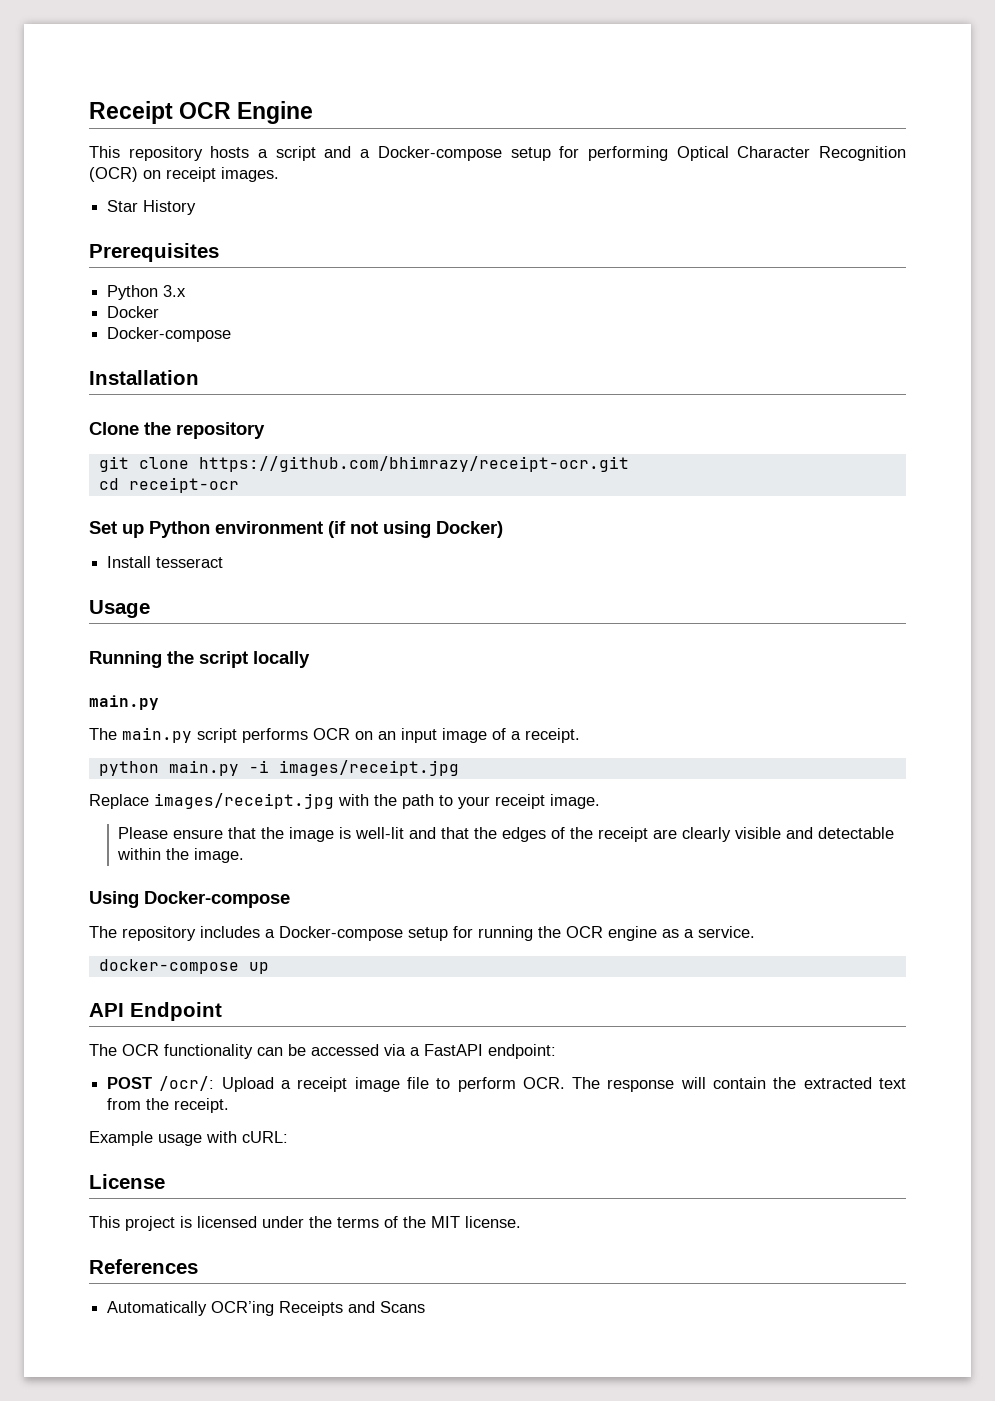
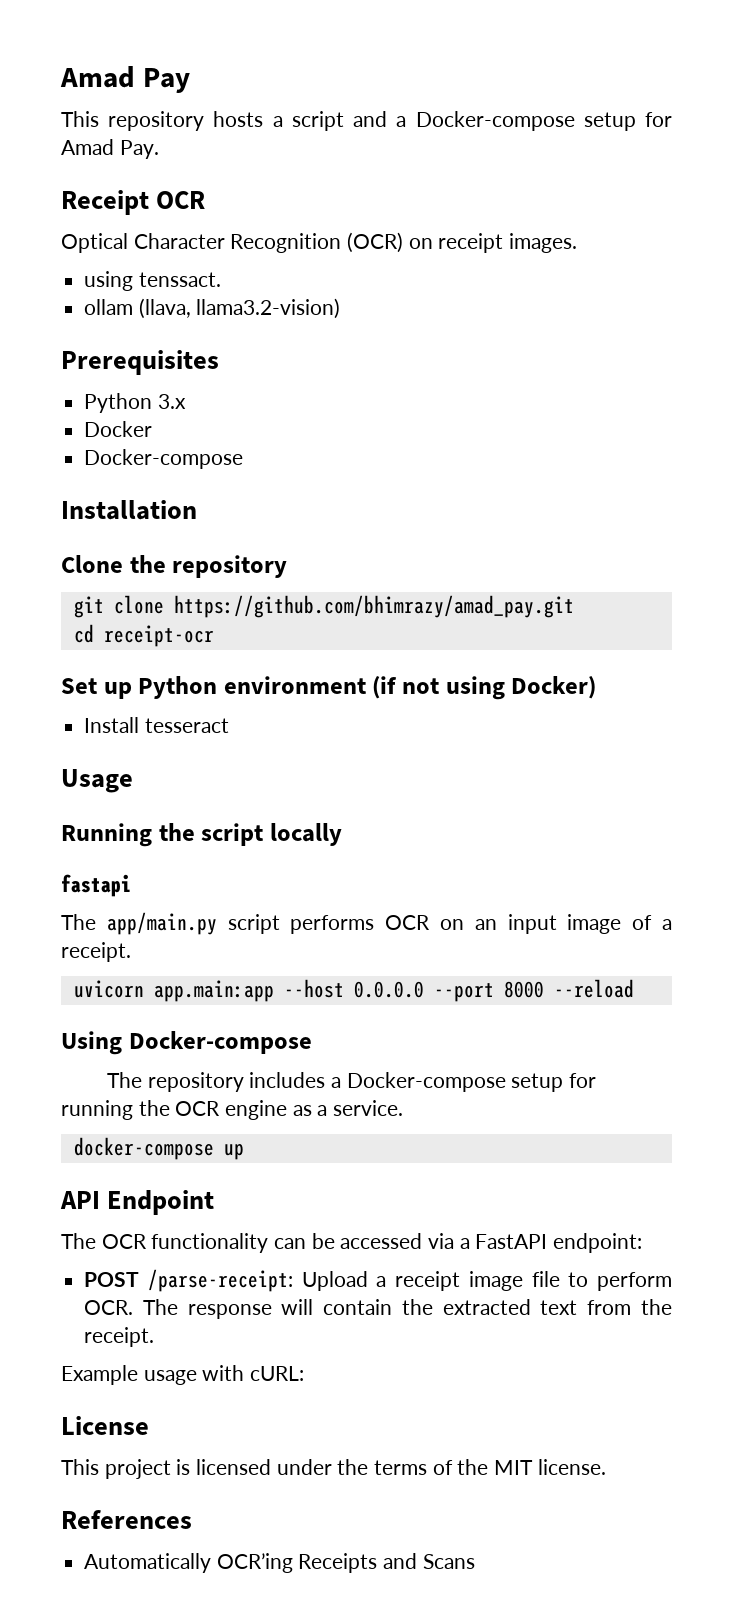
- Receipt OCR Engine
+ Amad Pay
- This repository hosts a script and a Docker-compose setup for performing Optical Character Recognition (OCR) on receipt images.
+ This repository hosts a script and a Docker-compose setup for Amad Pay.
+ Receipt OCR
+ Optical Character Recognition (OCR) on receipt images.
- Star History
+ using tenssact.
+ ollam (llava, llama3.2-vision)
- git clone https://github.com/bhimrazy/receipt-ocr.git
+ git clone https://github.com/bhimrazy/amad_pay.git
  Running the script locally
- main.py
- The main.py script performs OCR on an input image of a receipt.
+ fastapi
+ The app/main.py script performs OCR on an input image of a receipt.
- python main.py -i images/receipt.jpg
- Replace images/receipt.jpg with the path to your receipt image.
- Please ensure that the image is well-lit and that the edges of the receipt are clearly visible and detectable within the image.
+ uvicorn app.main:app --host 0.0.0.0 --port 8000 --reload
- POST /ocr/: Upload a receipt image file to perform OCR. The response will contain the extracted text from the receipt.
+ POST /parse-receipt: Upload a receipt image file to perform OCR. The response will contain the extracted text from the receipt.

